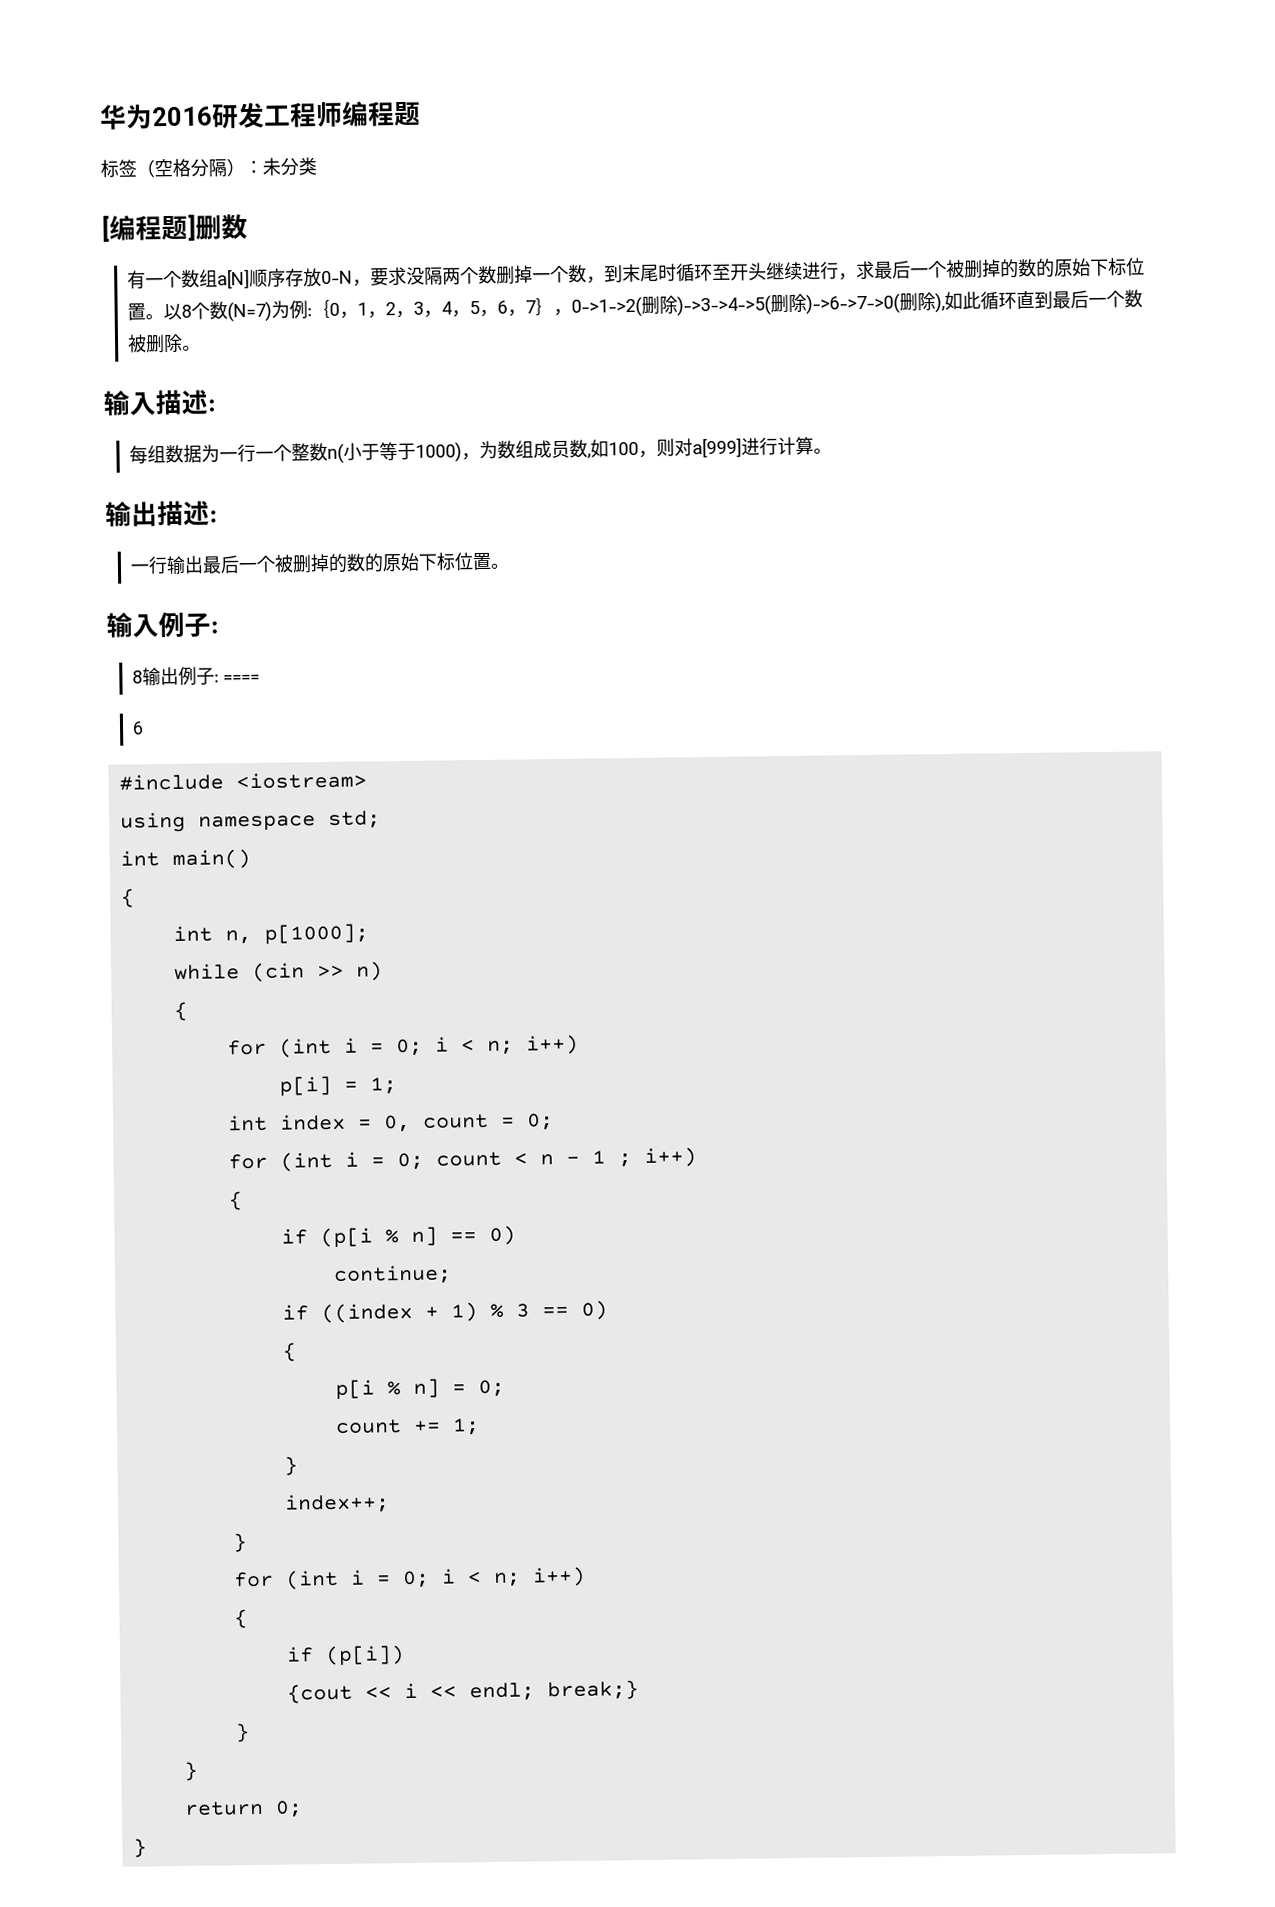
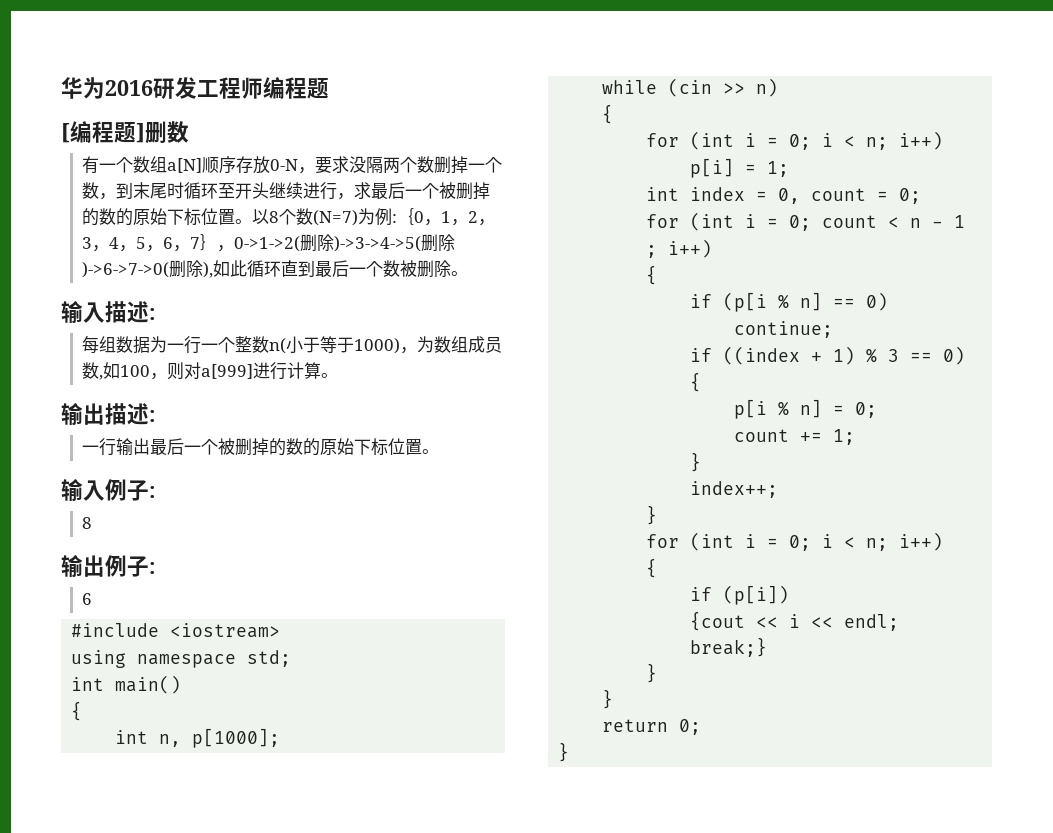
- 标签（空格分隔）：未分类
  输入例子:
- 8输出例子: ====
+ 8
+ 输出例子:

